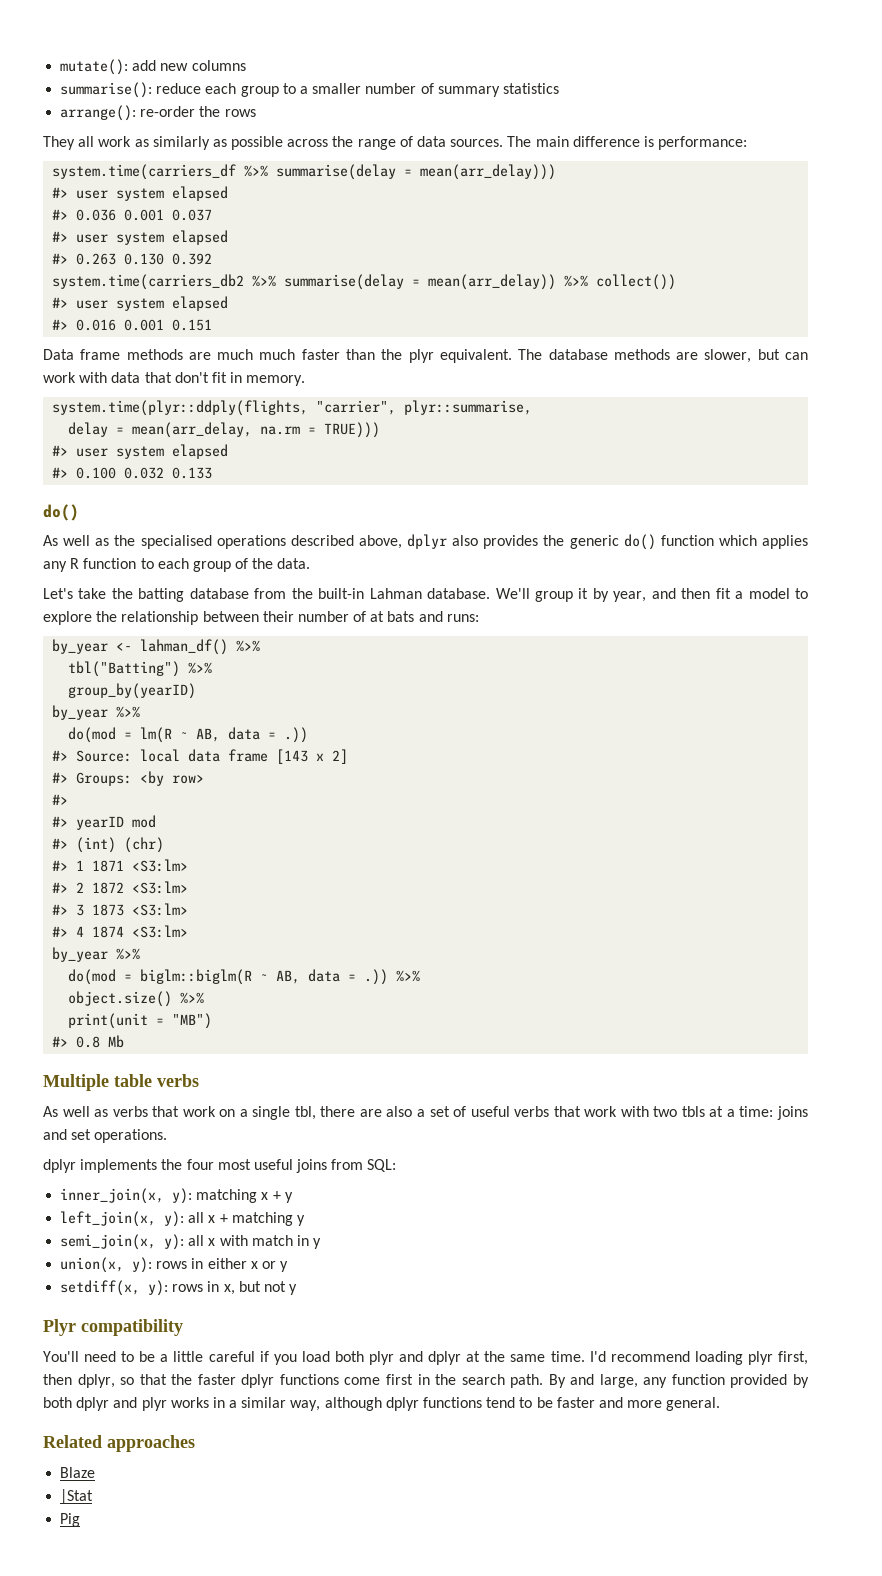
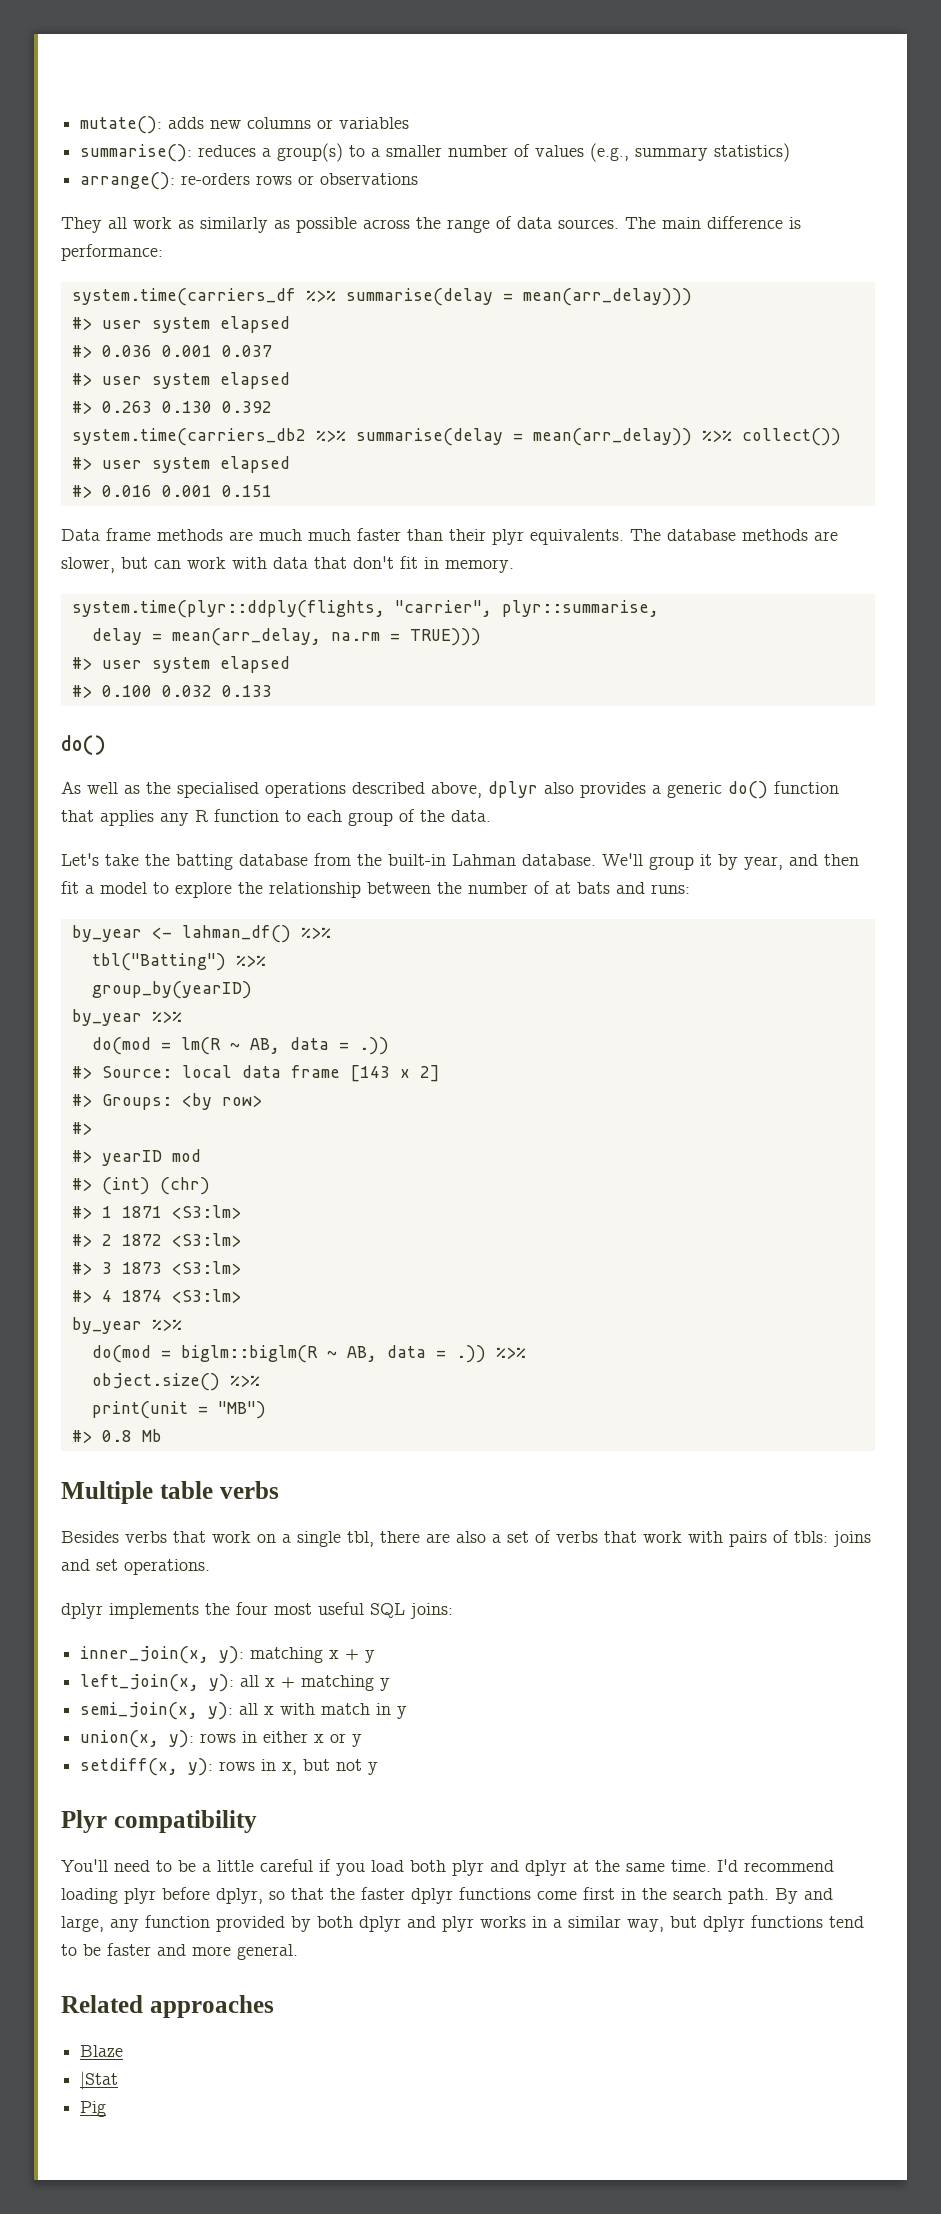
- mutate(): add new columns
+ mutate(): adds new columns or variables
- summarise(): reduce each group to a smaller number of summary statistics
+ summarise(): reduces a group(s) to a smaller number of values (e.g., summary statistics)
- arrange(): re-order the rows
+ arrange(): re-orders rows or observations
- Data frame methods are much much faster than the plyr equivalent.
+ Data frame methods are much much faster than their plyr equivalents.
- As well as the specialised operations described above, dplyr also provides the generic do() function which applies any R function to each group of the data.
+ As well as the specialised operations described above, dplyr also provides a generic do() function that applies any R function to each group of the data.
- We'll group it by year, and then fit a model to explore the relationship between their number of at bats and runs:
+ We'll group it by year, and then fit a model to explore the relationship between the number of at bats and runs:
- As well as verbs that work on a single tbl, there are also a set of useful verbs that work with two tbls at a time: joins and set operations.
+ Besides verbs that work on a single tbl, there are also a set of verbs that work with pairs of tbls: joins and set operations.
- dplyr implements the four most useful joins from SQL:
+ dplyr implements the four most useful SQL joins:
- I'd recommend loading plyr first, then dplyr, so that the faster dplyr functions come first in the search path.
+ I'd recommend loading plyr before dplyr, so that the faster dplyr functions come first in the search path.
- By and large, any function provided by both dplyr and plyr works in a similar way, although dplyr functions tend to be faster and more general.
+ By and large, any function provided by both dplyr and plyr works in a similar way, but dplyr functions tend to be faster and more general.

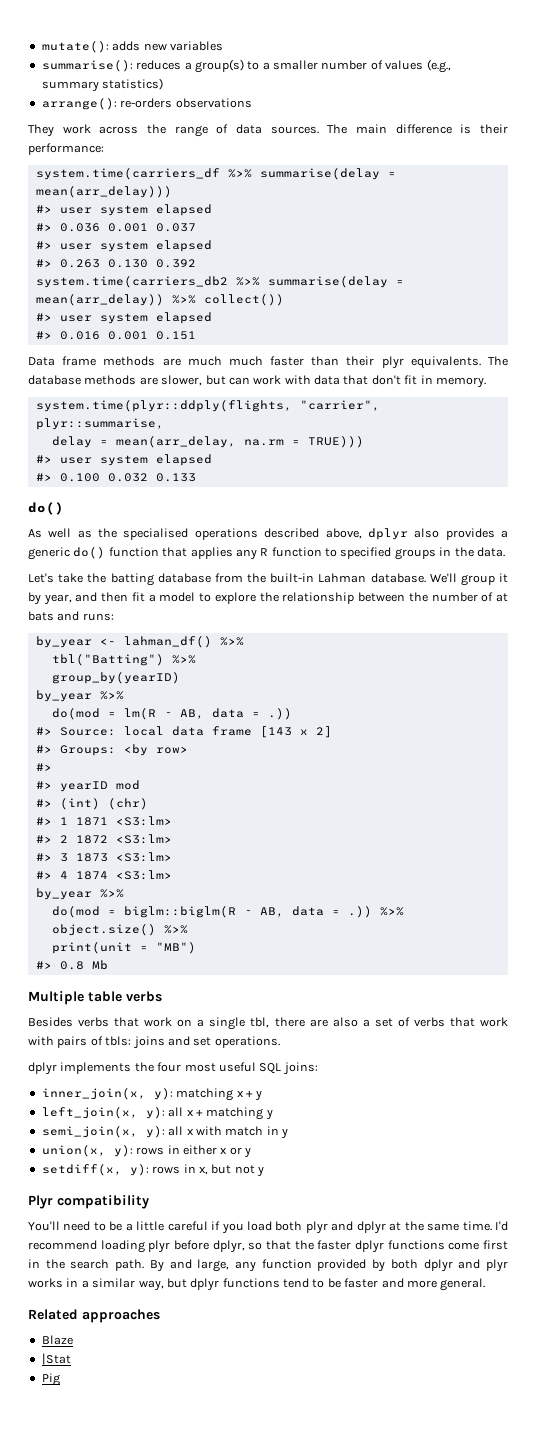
- mutate(): adds new columns or variables
+ mutate(): adds new variables
- arrange(): re-orders rows or observations
+ arrange(): re-orders observations
- They all work as similarly as possible across the range of data sources.
+ They work across the range of data sources.
- The main difference is performance:
+ The main difference is their performance:
- As well as the specialised operations described above, dplyr also provides a generic do() function that applies any R function to each group of the data.
+ As well as the specialised operations described above, dplyr also provides a generic do() function that applies any R function to specified groups in the data.

